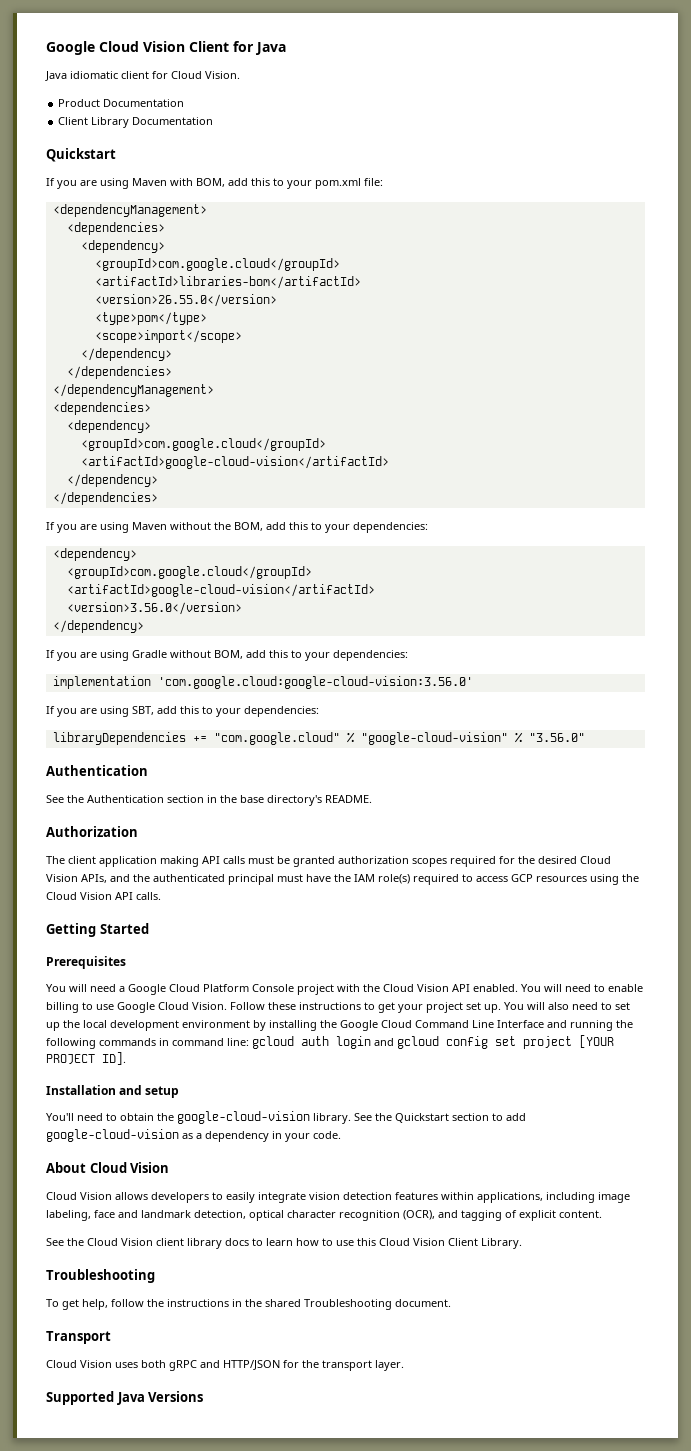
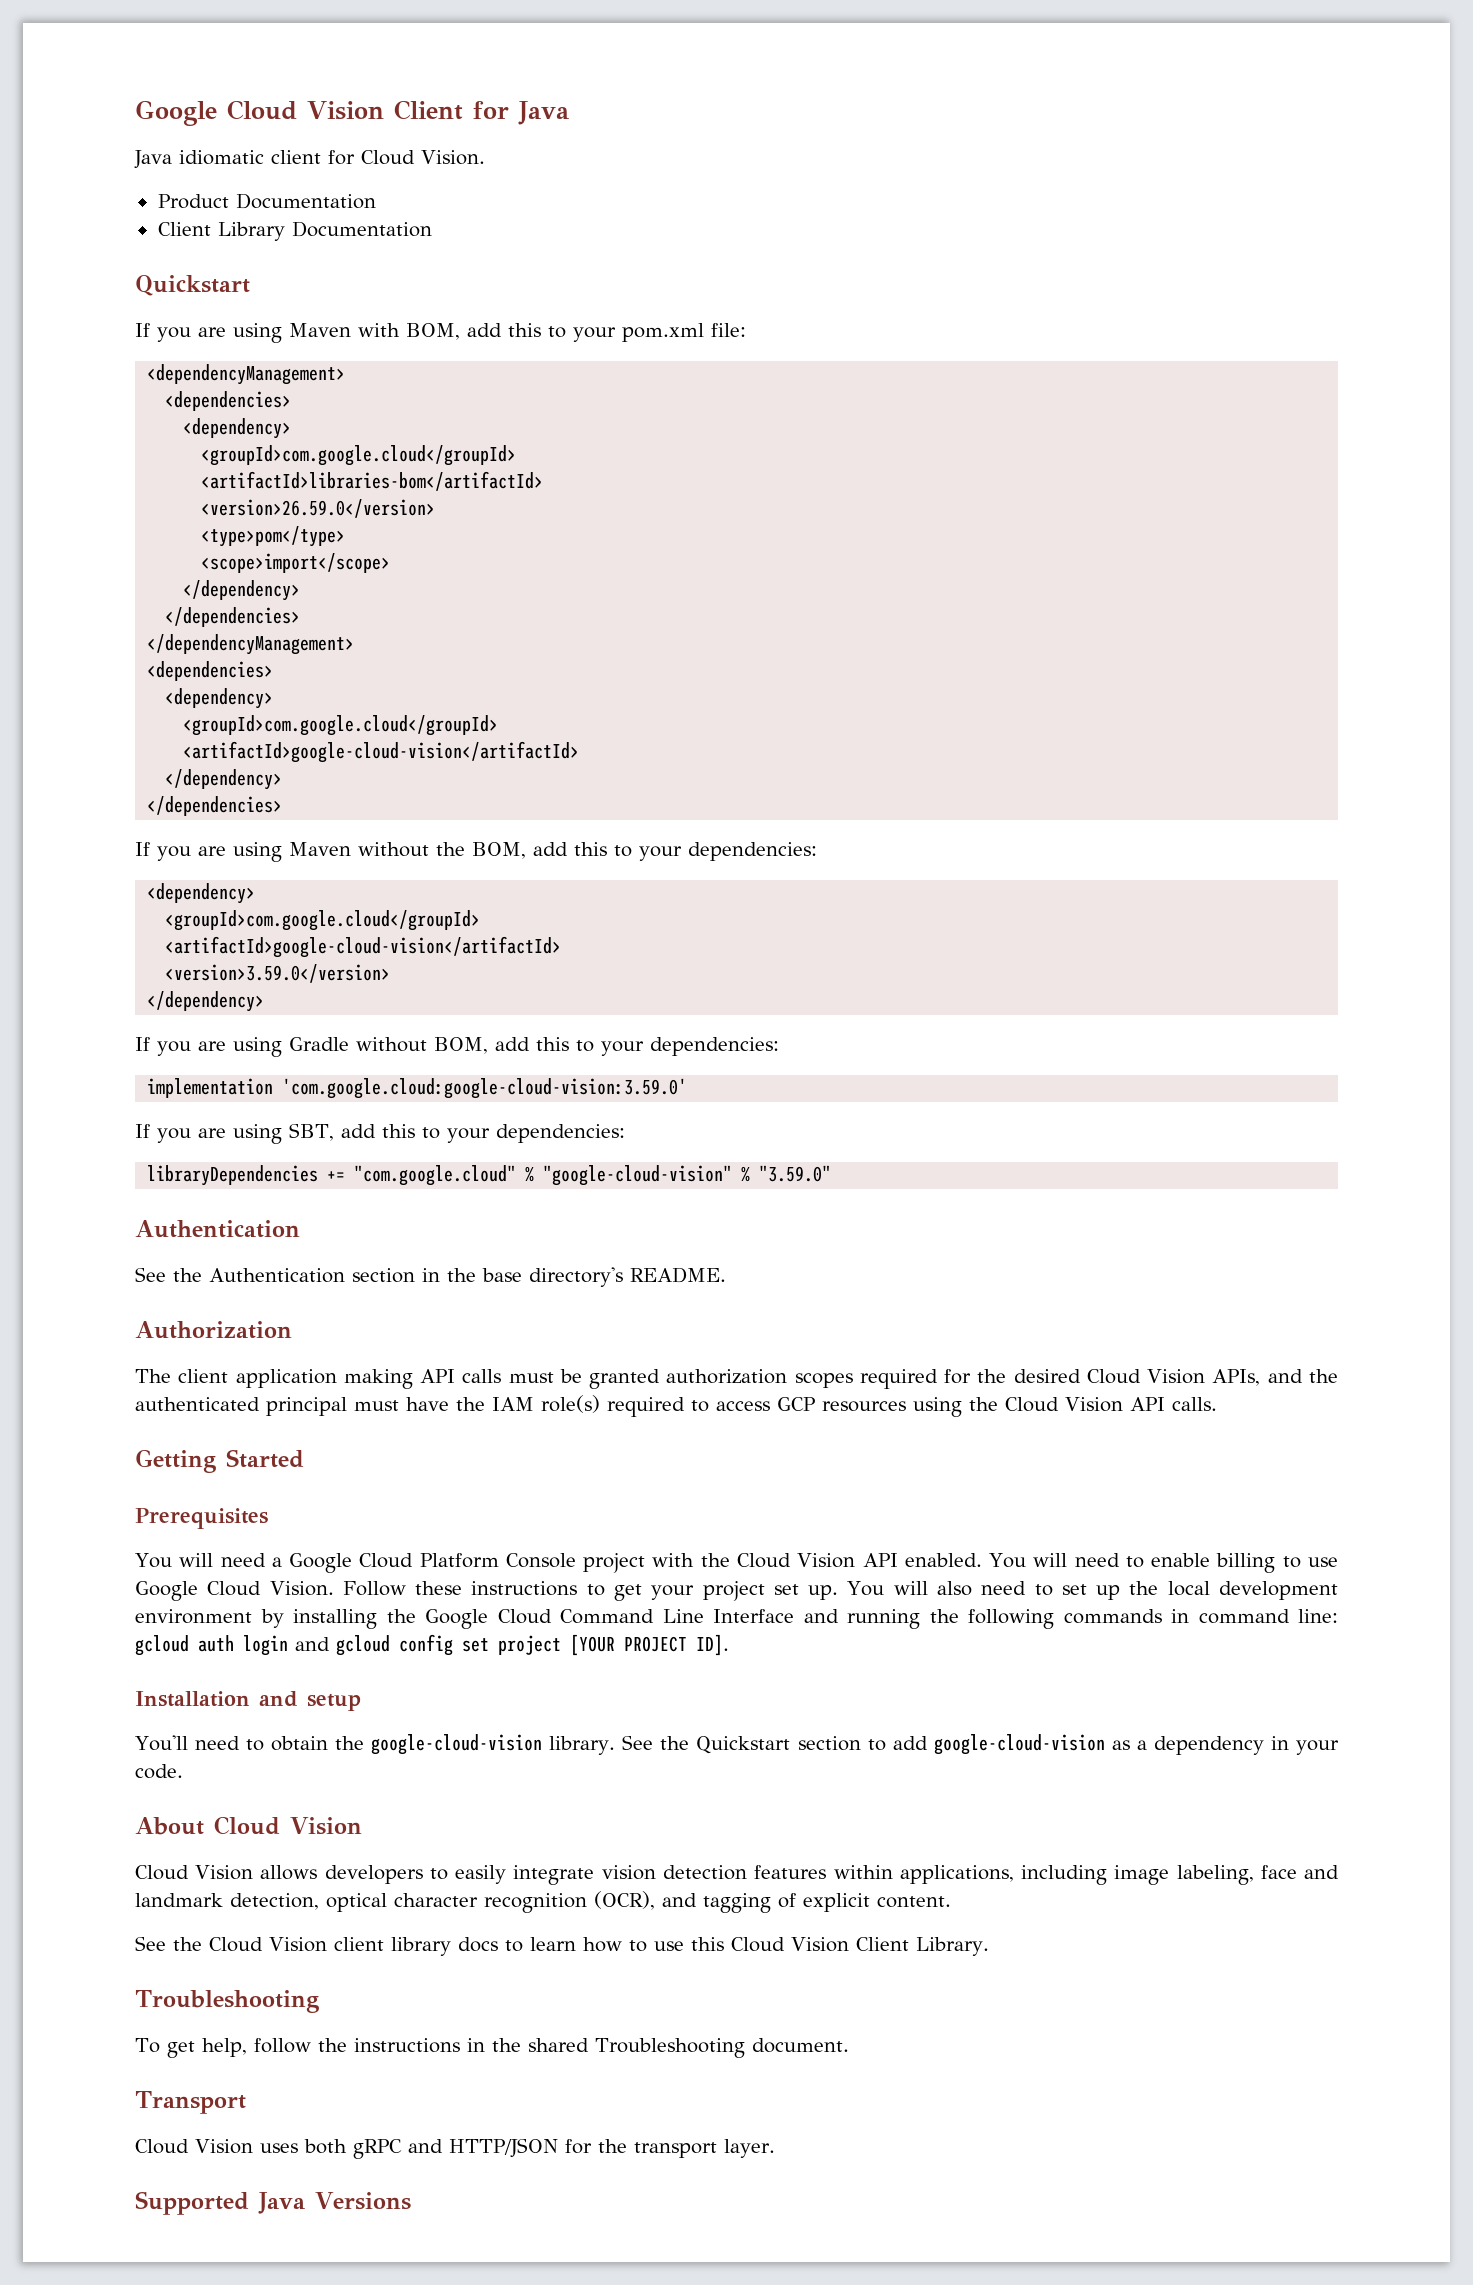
- <version>26.55.0</version>
+ <version>26.59.0</version>
- <version>3.56.0</version>
+ <version>3.59.0</version>
- implementation 'com.google.cloud:google-cloud-vision:3.56.0'
+ implementation 'com.google.cloud:google-cloud-vision:3.59.0'
- libraryDependencies += "com.google.cloud" % "google-cloud-vision" % "3.56.0"
+ libraryDependencies += "com.google.cloud" % "google-cloud-vision" % "3.59.0"

